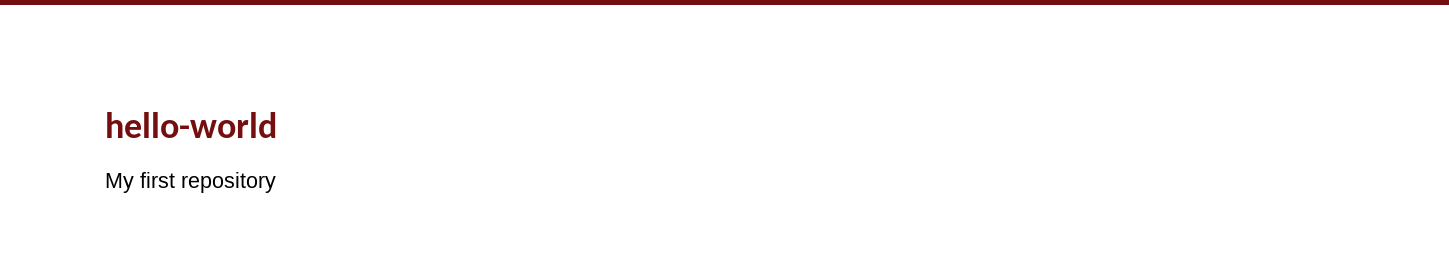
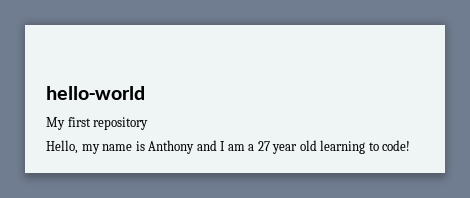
+ Hello, my name is Anthony and I am a 27 year old learning to code!

